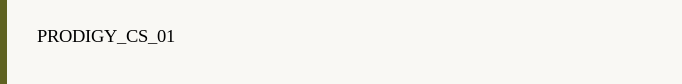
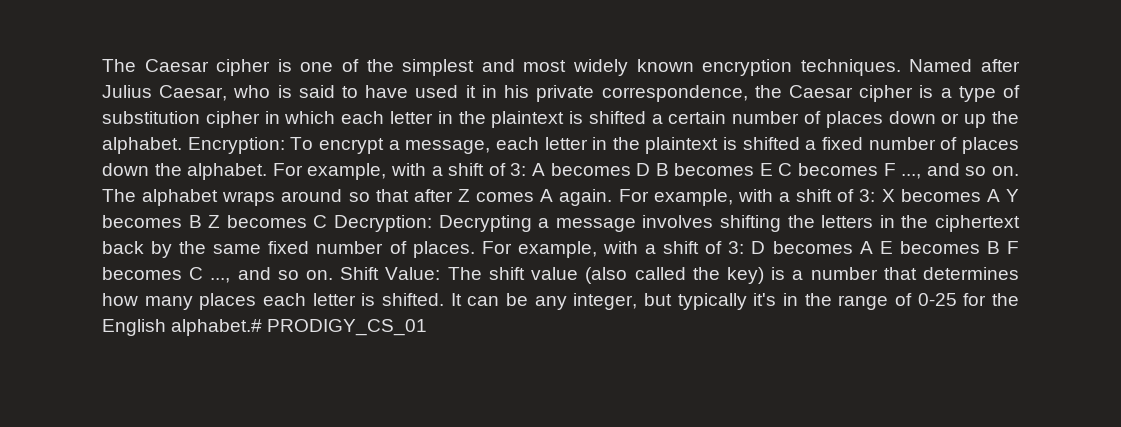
- PRODIGY_CS_01
+ The Caesar cipher is one of the simplest and most widely known encryption techniques. Named after Julius Caesar, who is said to have used it in his private correspondence, the Caesar cipher is a type of substitution cipher in which each letter in the plaintext is shifted a certain number of places down or up the alphabet. Encryption: To encrypt a message, each letter in the plaintext is shifted a fixed number of places down the alphabet. For example, with a shift of 3: A becomes D B becomes E C becomes F ..., and so on. The alphabet wraps around so that after Z comes A again. For example, with a shift of 3: X becomes A Y becomes B Z becomes C Decryption: Decrypting a message involves shifting the letters in the ciphertext back by the same fixed number of places. For example, with a shift of 3: D becomes A E becomes B F becomes C ..., and so on. Shift Value: The shift value (also called the key) is a number that determines how many places each letter is shifted. It can be any integer, but typically it's in the range of 0-25 for the English alphabet.# PRODIGY_CS_01

